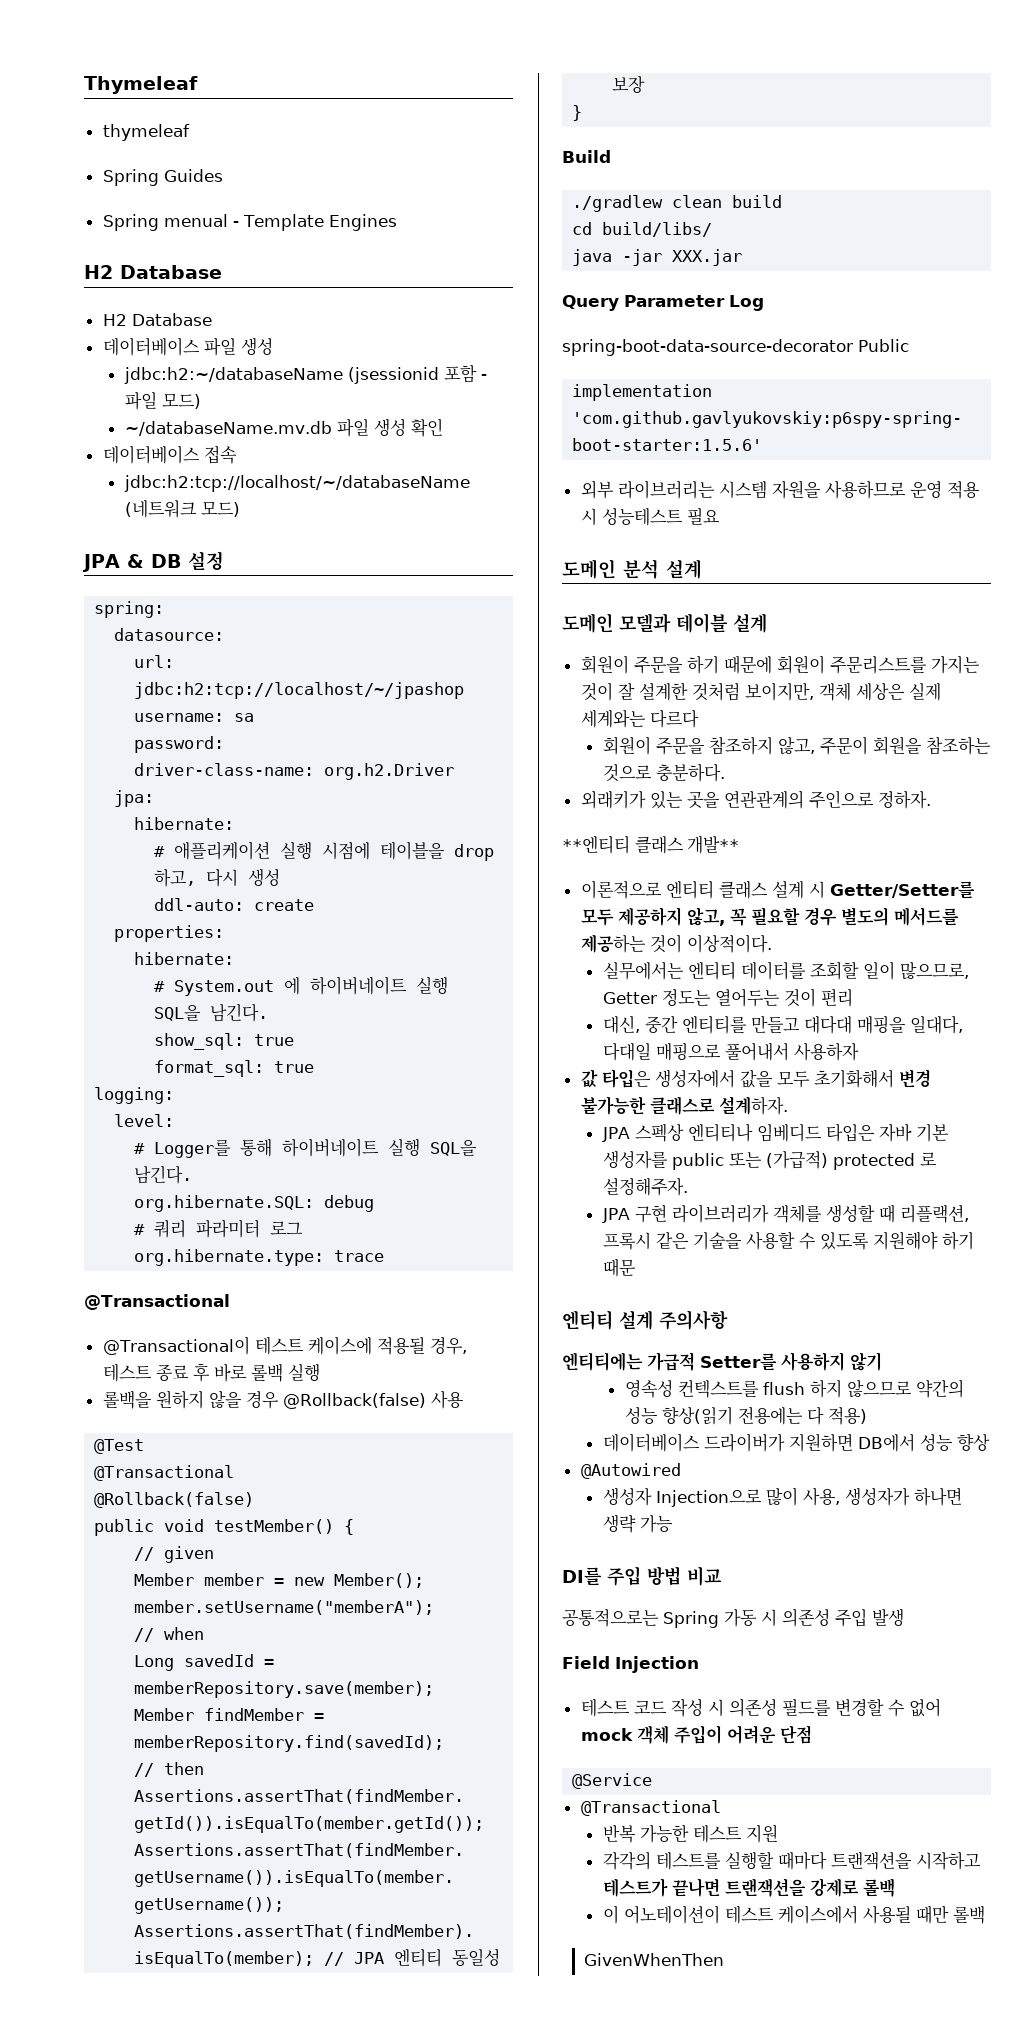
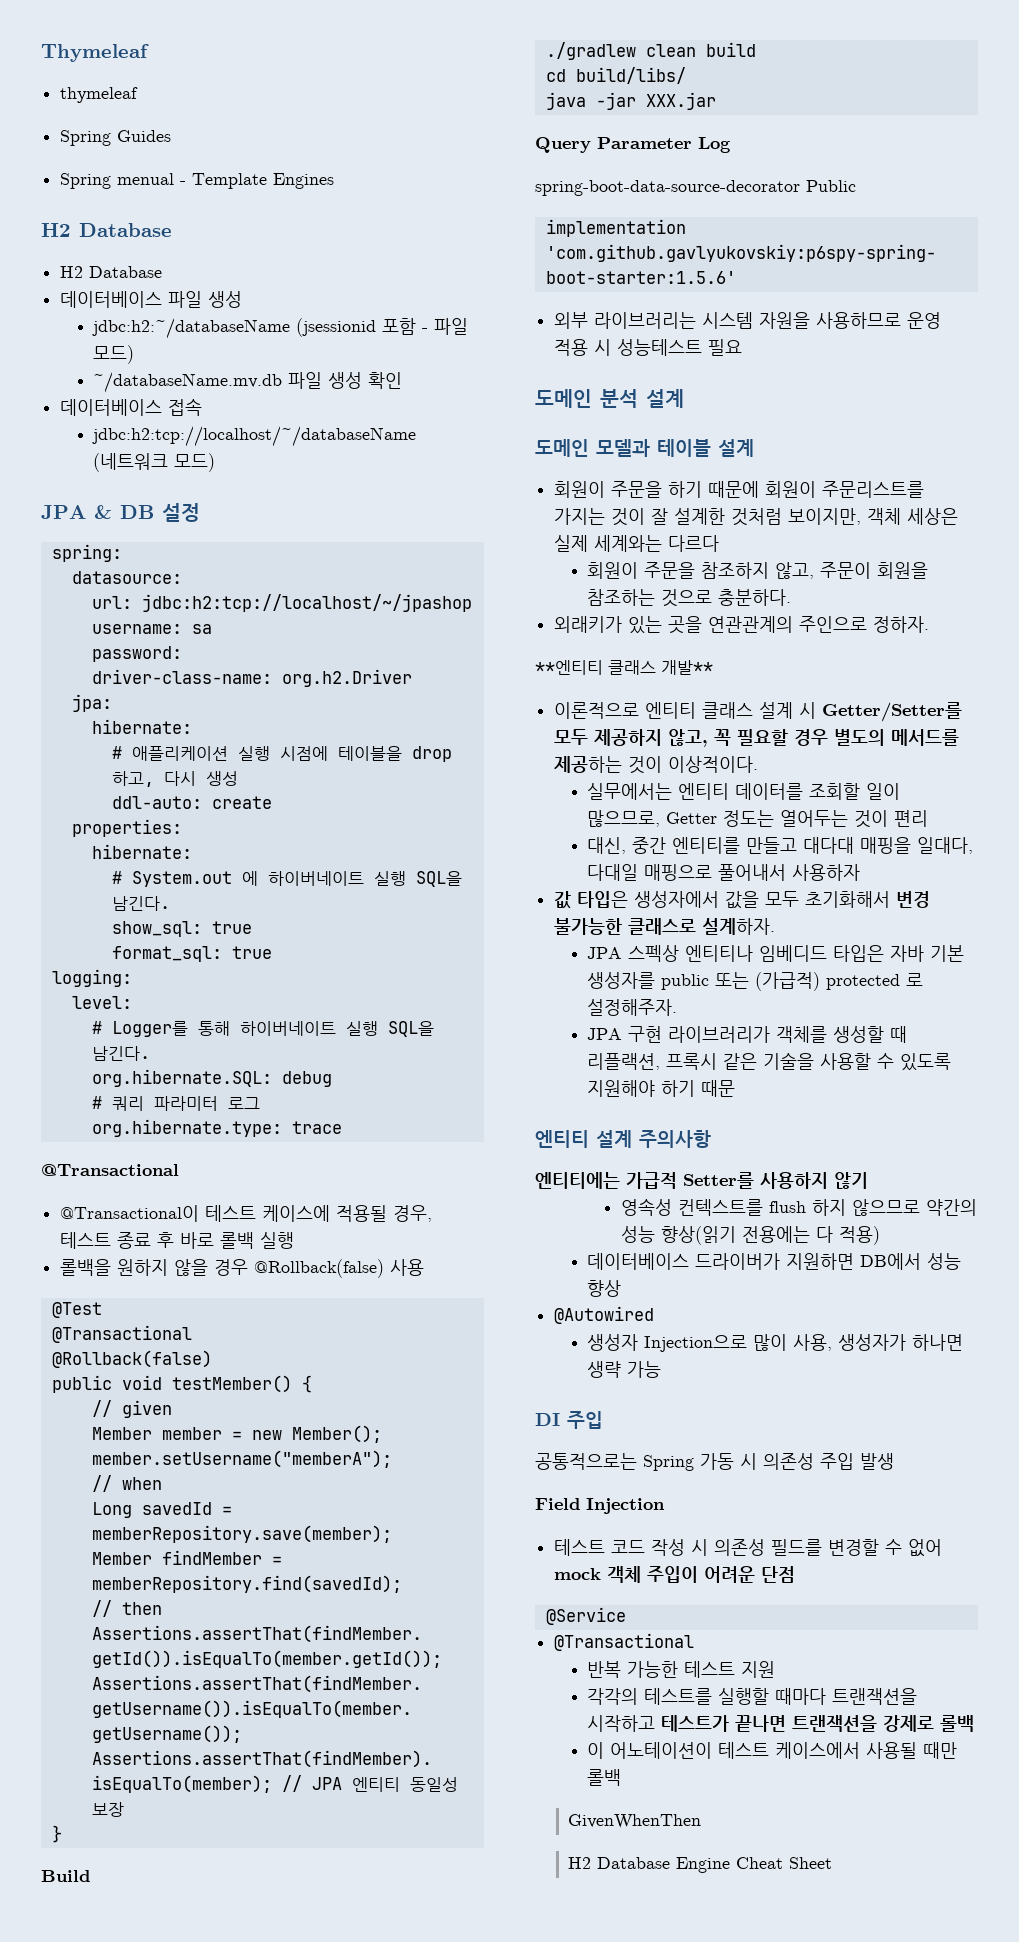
- DI를 주입 방법 비교
+ DI 주입
+ H2 Database Engine Cheat Sheet

